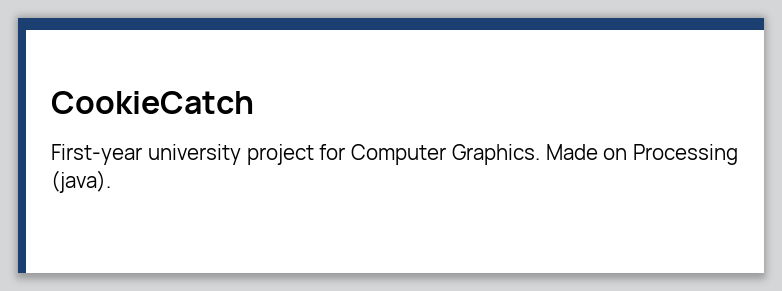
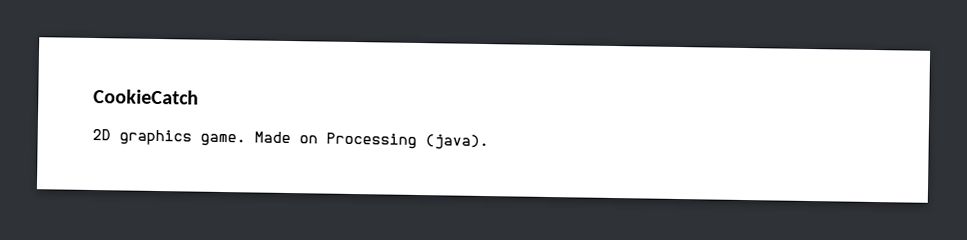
- First-year university project for Computer Graphics.
+ 2D graphics game.

